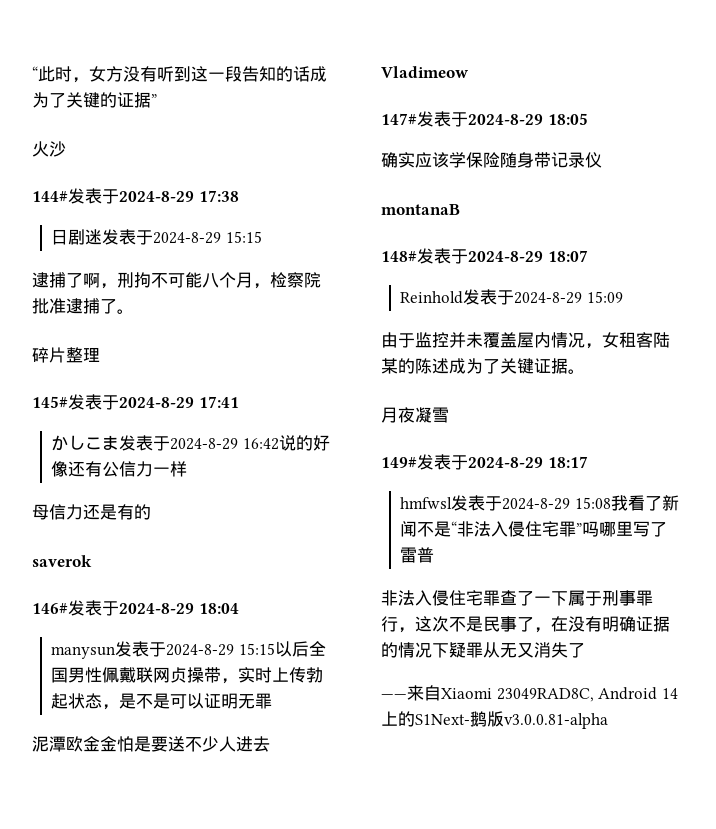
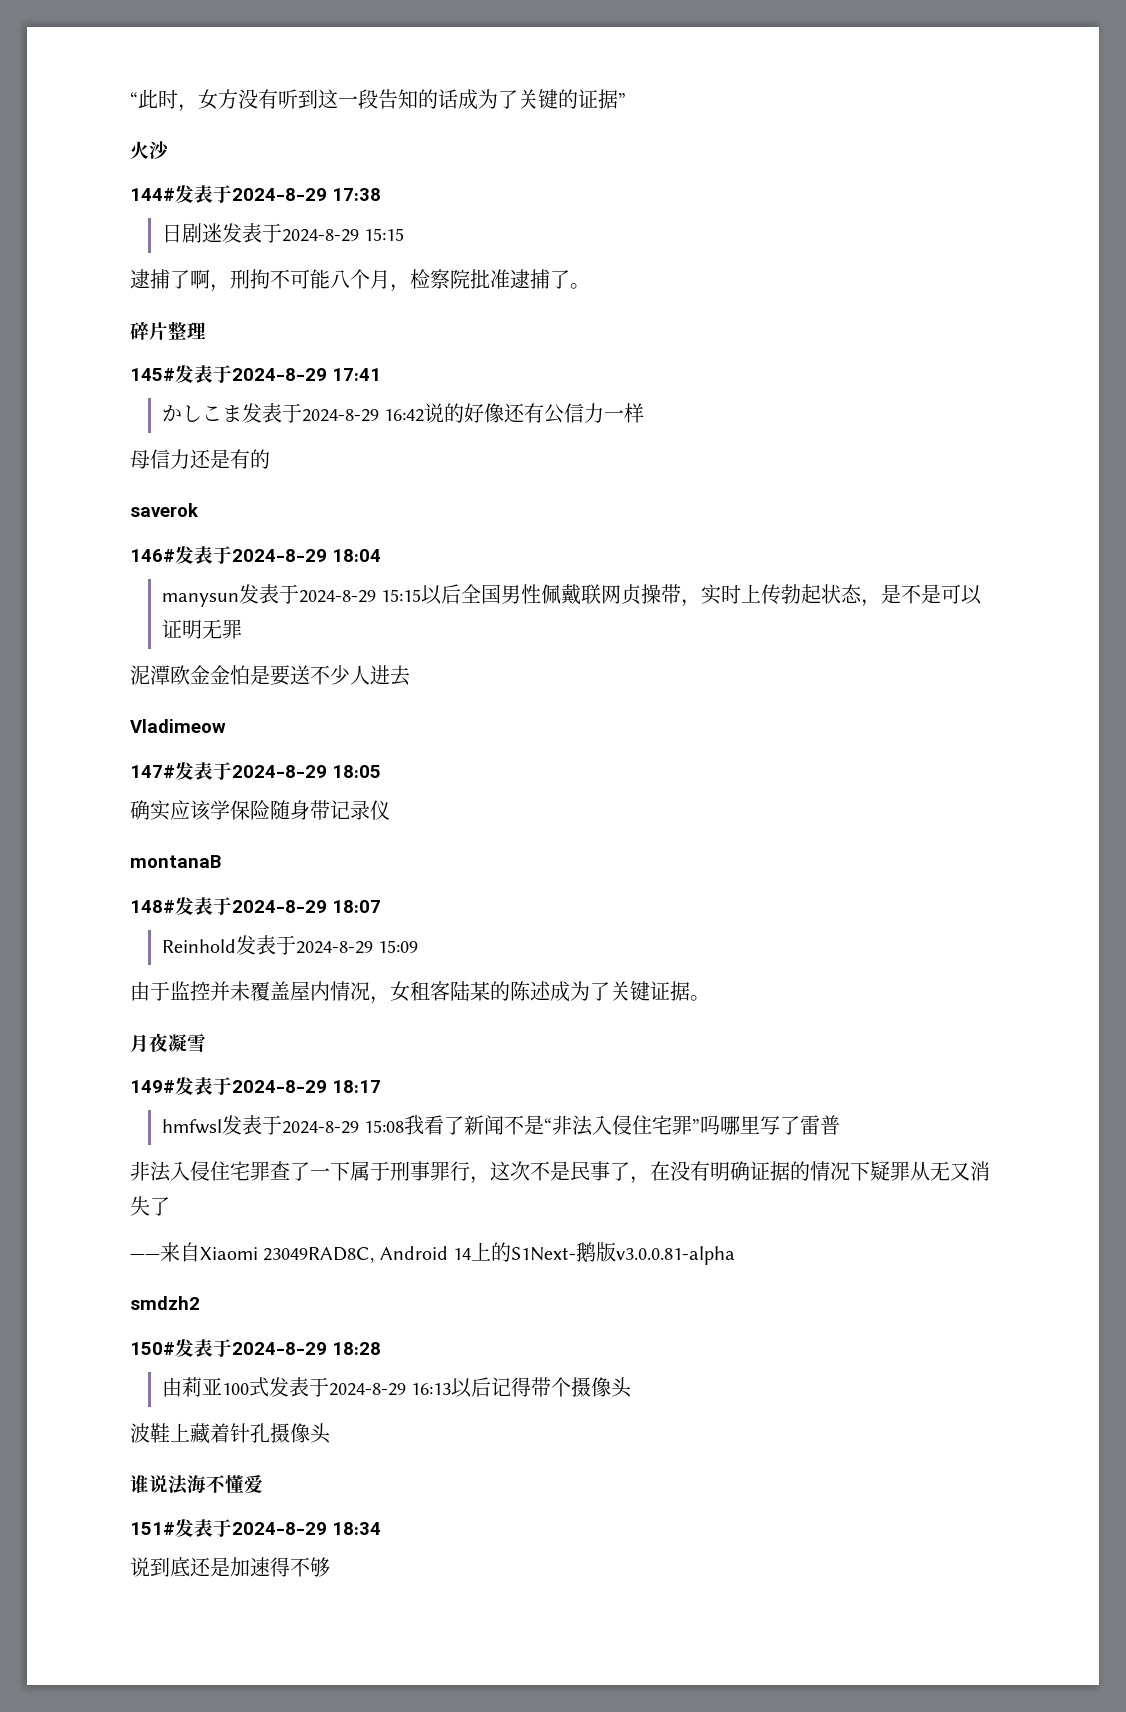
+ smdzh2
+ 150#发表于2024-8-29 18:28
+ 由莉亚100式发表于2024-8-29 16:13以后记得带个摄像头
+ 波鞋上藏着针孔摄像头
+ 谁说法海不懂爱
+ 151#发表于2024-8-29 18:34
+ 说到底还是加速得不够

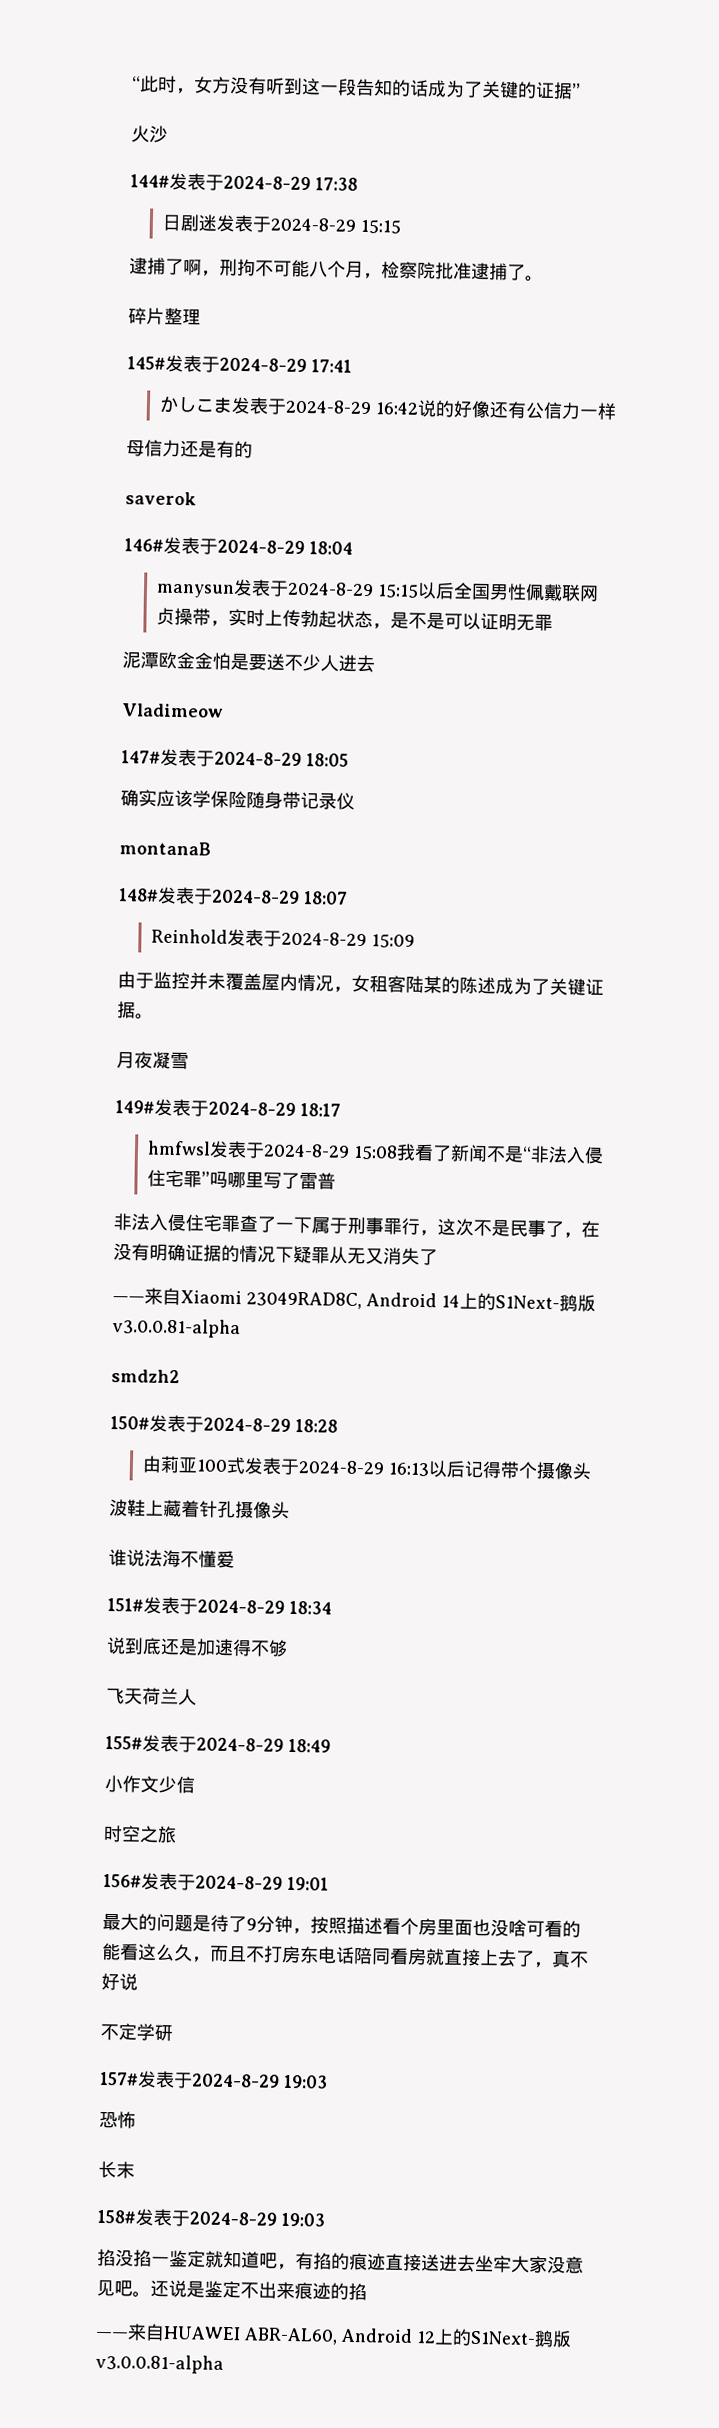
+ 飞天荷兰人
+ 155#发表于2024-8-29 18:49
+ 小作文少信
+ 时空之旅
+ 156#发表于2024-8-29 19:01
+ 最大的问题是待了9分钟，按照描述看个房里面也没啥可看的能看这么久，而且不打房东电话陪同看房就直接上去了，真不好说
+ 不定学研
+ 157#发表于2024-8-29 19:03
+ 恐怖
+ 长末
+ 158#发表于2024-8-29 19:03
+ 掐没掐一鉴定就知道吧，有掐的痕迹直接送进去坐牢大家没意见吧。还说是鉴定不出来痕迹的掐
+ ——来自HUAWEI ABR-AL60, Android 12上的S1Next-鹅版v3.0.0.81-alpha

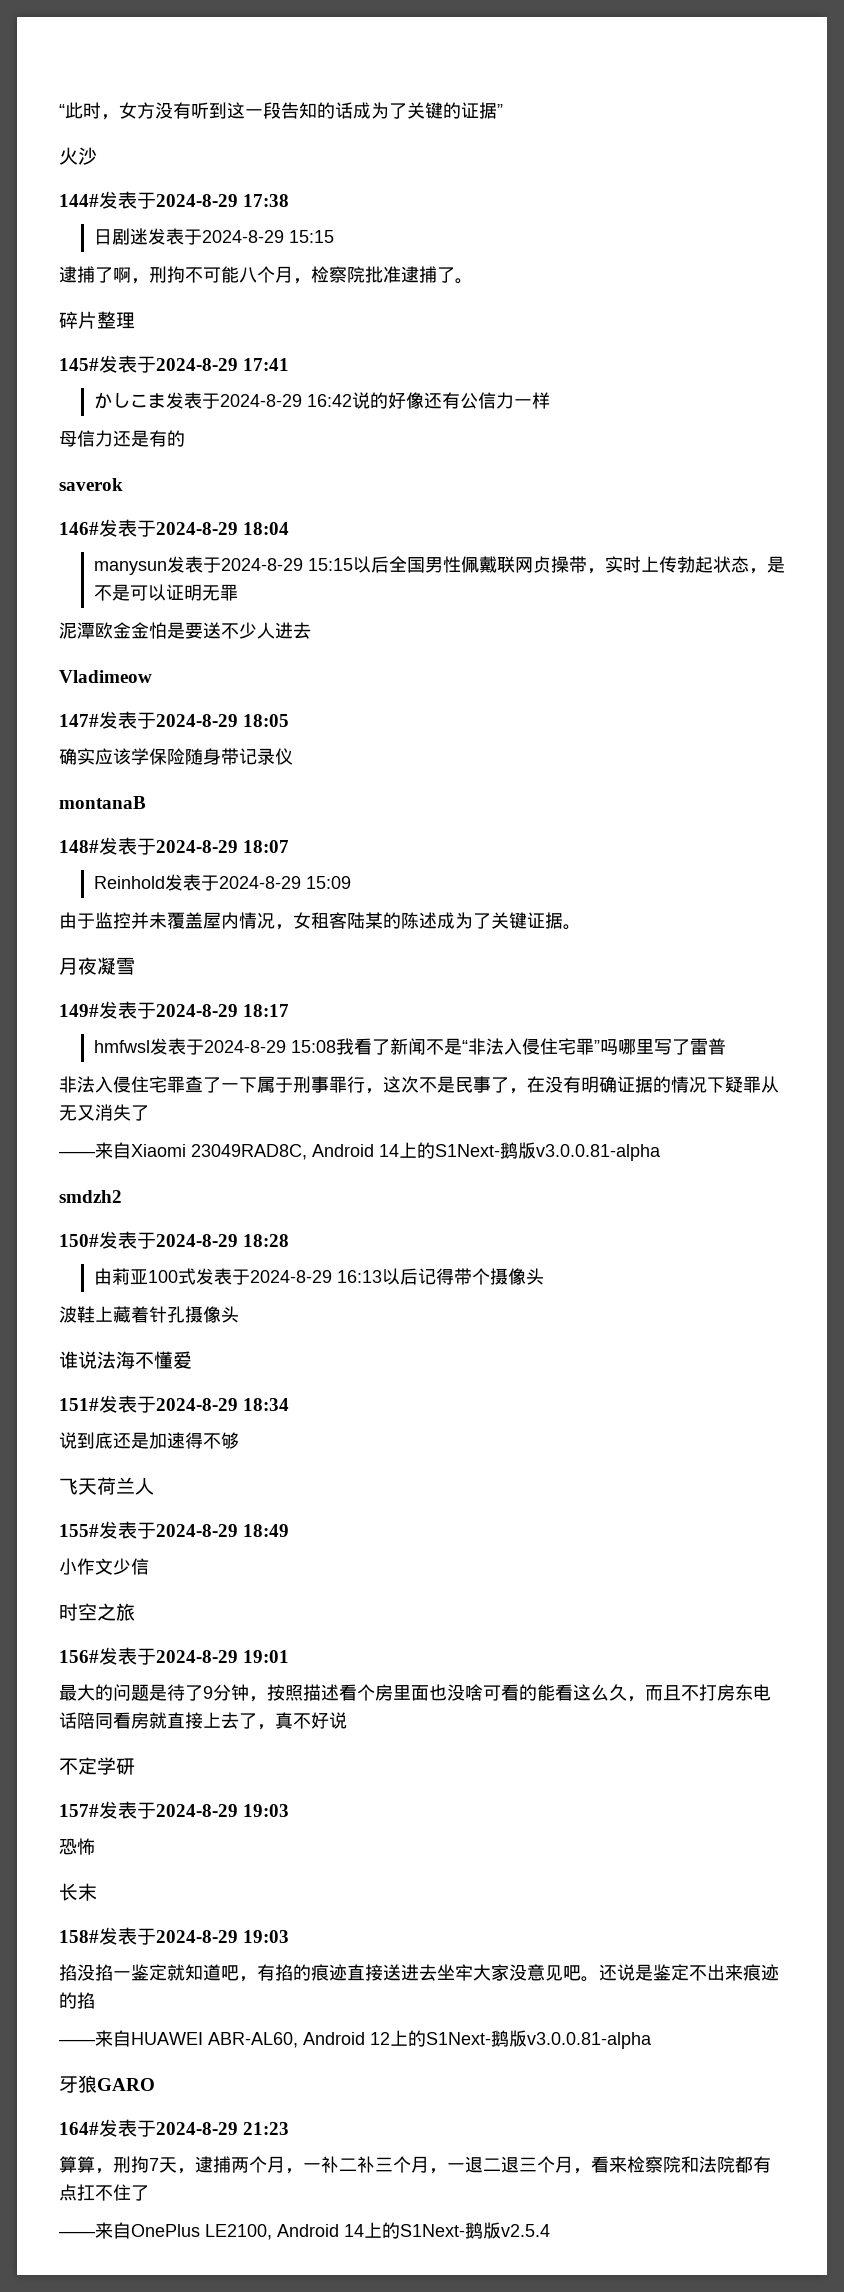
+ 牙狼GARO
+ 164#发表于2024-8-29 21:23
+ 算算，刑拘7天，逮捕两个月，一补二补三个月，一退二退三个月，看来检察院和法院都有点扛不住了
+ ——来自OnePlus LE2100, Android 14上的S1Next-鹅版v2.5.4

